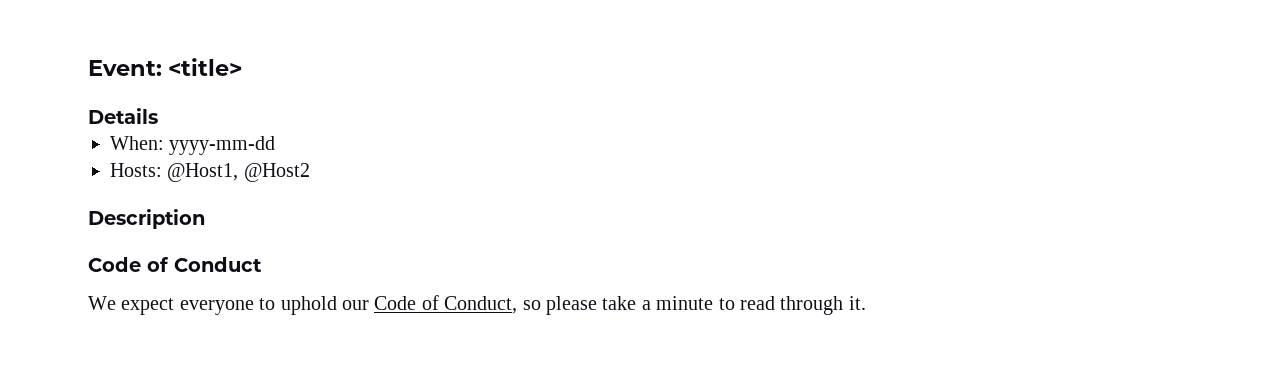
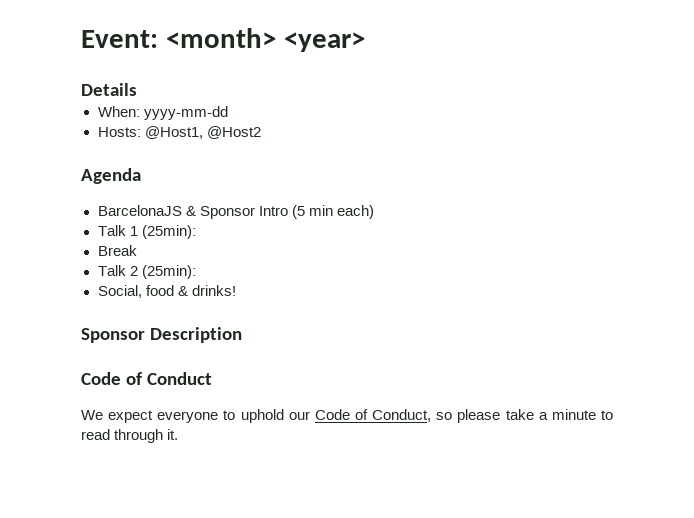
- Event: <title>
+ Event: <month> <year>
- Description
+ Agenda
+ BarcelonaJS & Sponsor Intro (5 min each)
+ Talk 1 (25min):
+ Break
+ Talk 2 (25min):
+ Social, food & drinks!
+ Sponsor Description

